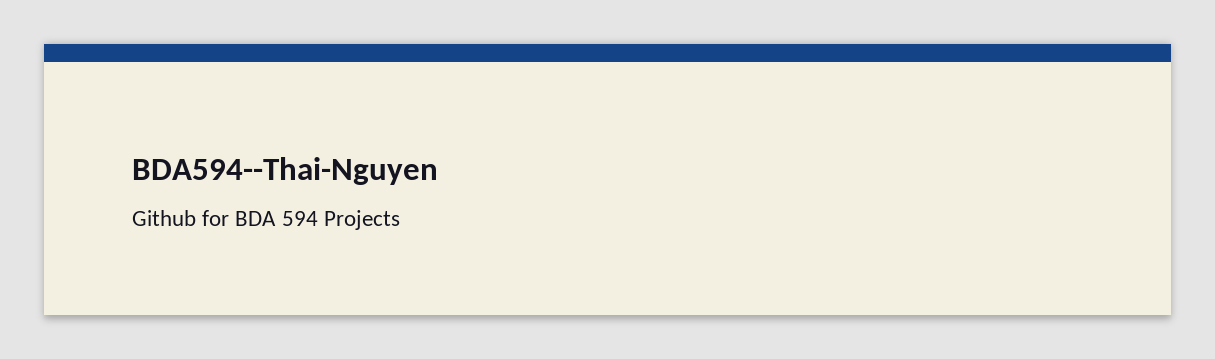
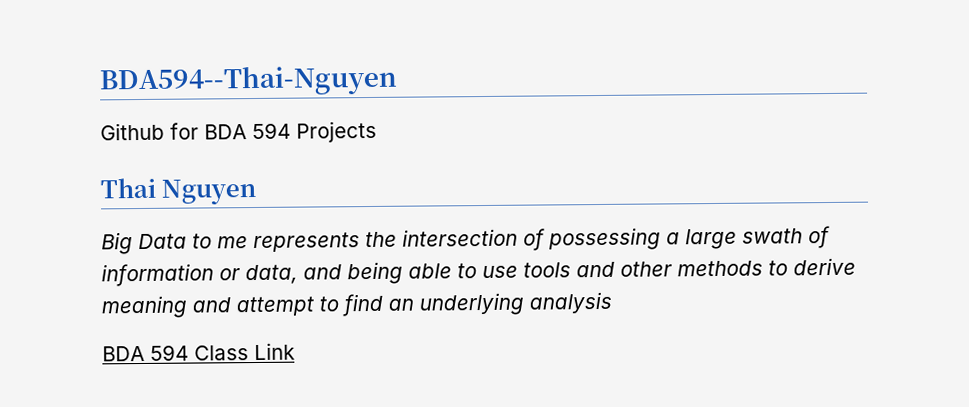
+ Thai Nguyen
+ Big Data to me represents the intersection of possessing a large swath of information or data, and being able to use tools and other methods to derive meaning and attempt to find an underlying analysis
+ BDA 594 Class Link

